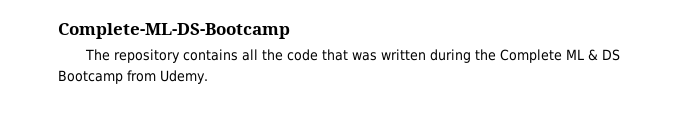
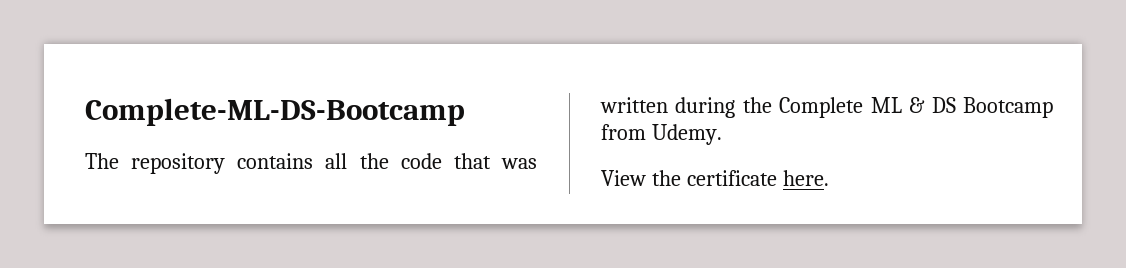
+ View the certificate here.

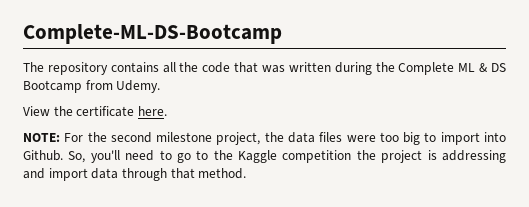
+ NOTE: For the second milestone project, the data files were too big to import into Github. So, you'll need to go to the Kaggle competition the project is addressing and import data through that method.

